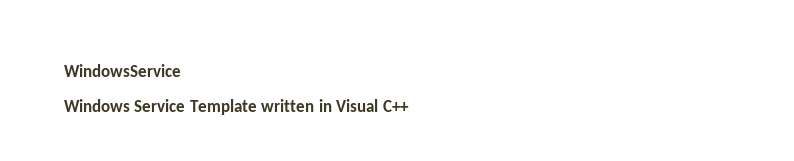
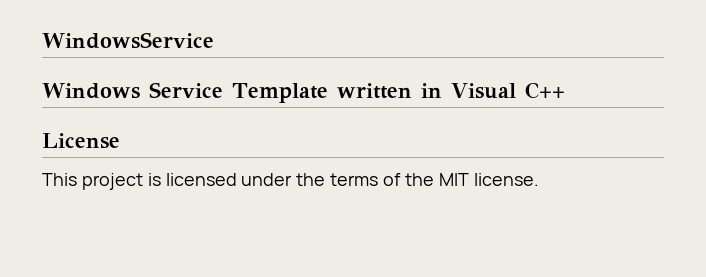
+ License
+ This project is licensed under the terms of the MIT license.

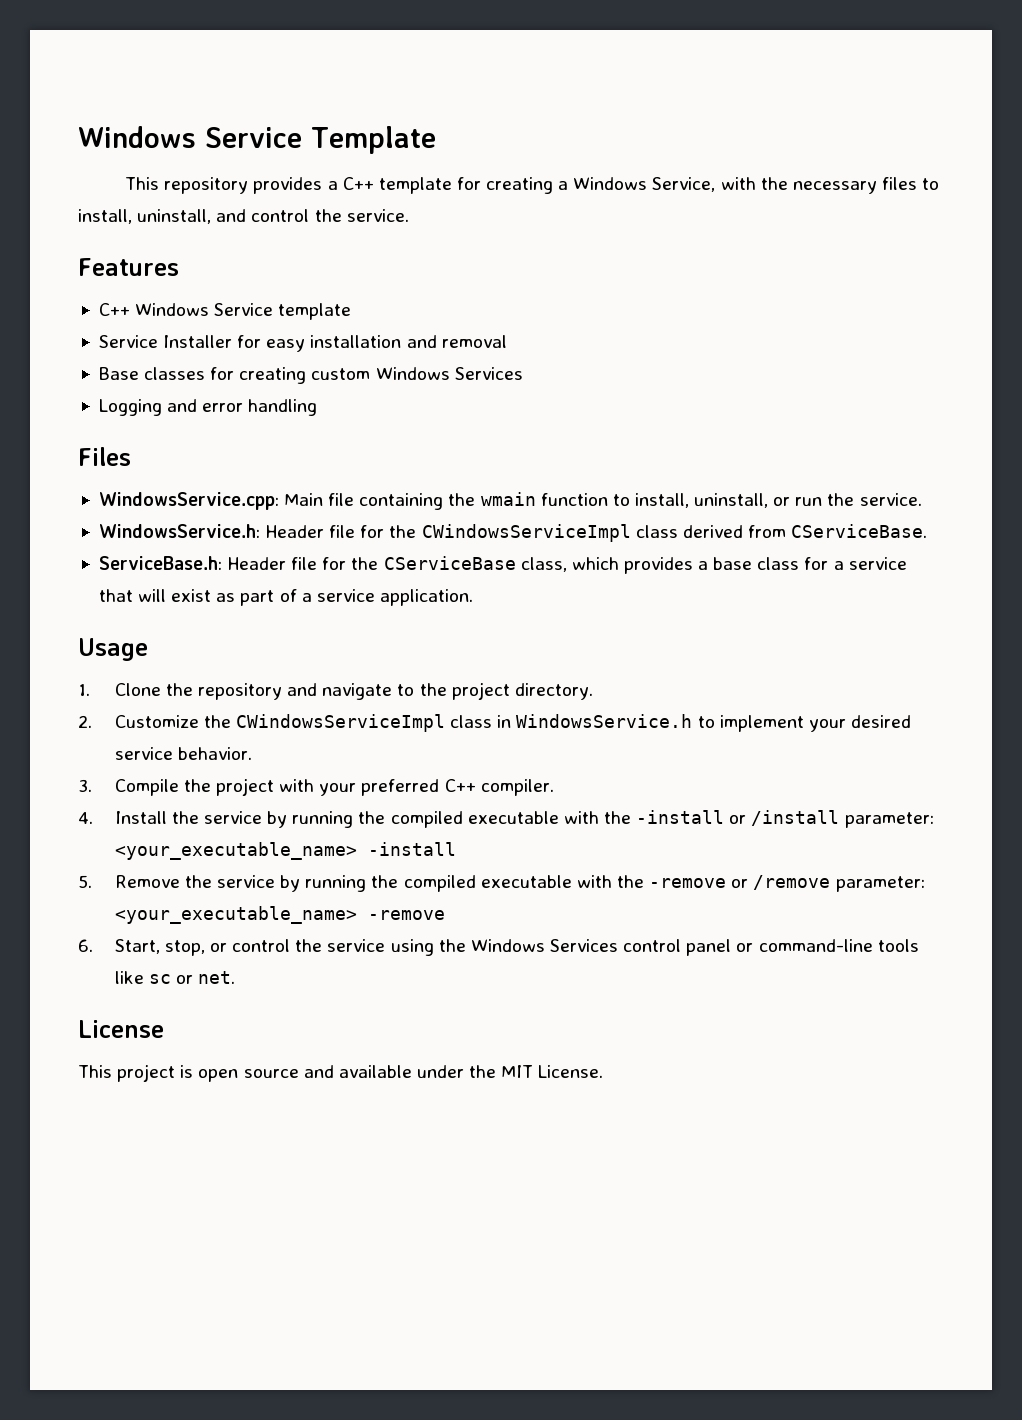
- WindowsService
- Windows Service Template written in Visual C++
+ Windows Service Template
+ This repository provides a C++ template for creating a Windows Service, with the necessary files to install, uninstall, and control the service.
+ Features
+ C++ Windows Service template
+ Service Installer for easy installation and removal
+ Base classes for creating custom Windows Services
+ Logging and error handling
+ Files
+ WindowsService.cpp: Main file containing the wmain function to install, uninstall, or run the service.
+ WindowsService.h: Header file for the CWindowsServiceImpl class derived from CServiceBase.
+ ServiceBase.h: Header file for the CServiceBase class, which provides a base class for a service that will exist as part of a service application.
+ Usage
+ 1. Clone the repository and navigate to the project directory.
+ 2. Customize the CWindowsServiceImpl class in WindowsService.h to implement your desired service behavior.
+ 3. Compile the project with your preferred C++ compiler.
+ 4. Install the service by running the compiled executable with the -install or /install parameter: <your_executable_name> -install
+ 5. Remove the service by running the compiled executable with the -remove or /remove parameter: <your_executable_name> -remove
+ 6. Start, stop, or control the service using the Windows Services control panel or command-line tools like sc or net.
  License
- This project is licensed under the terms of the MIT license.
+ This project is open source and available under the MIT License.

